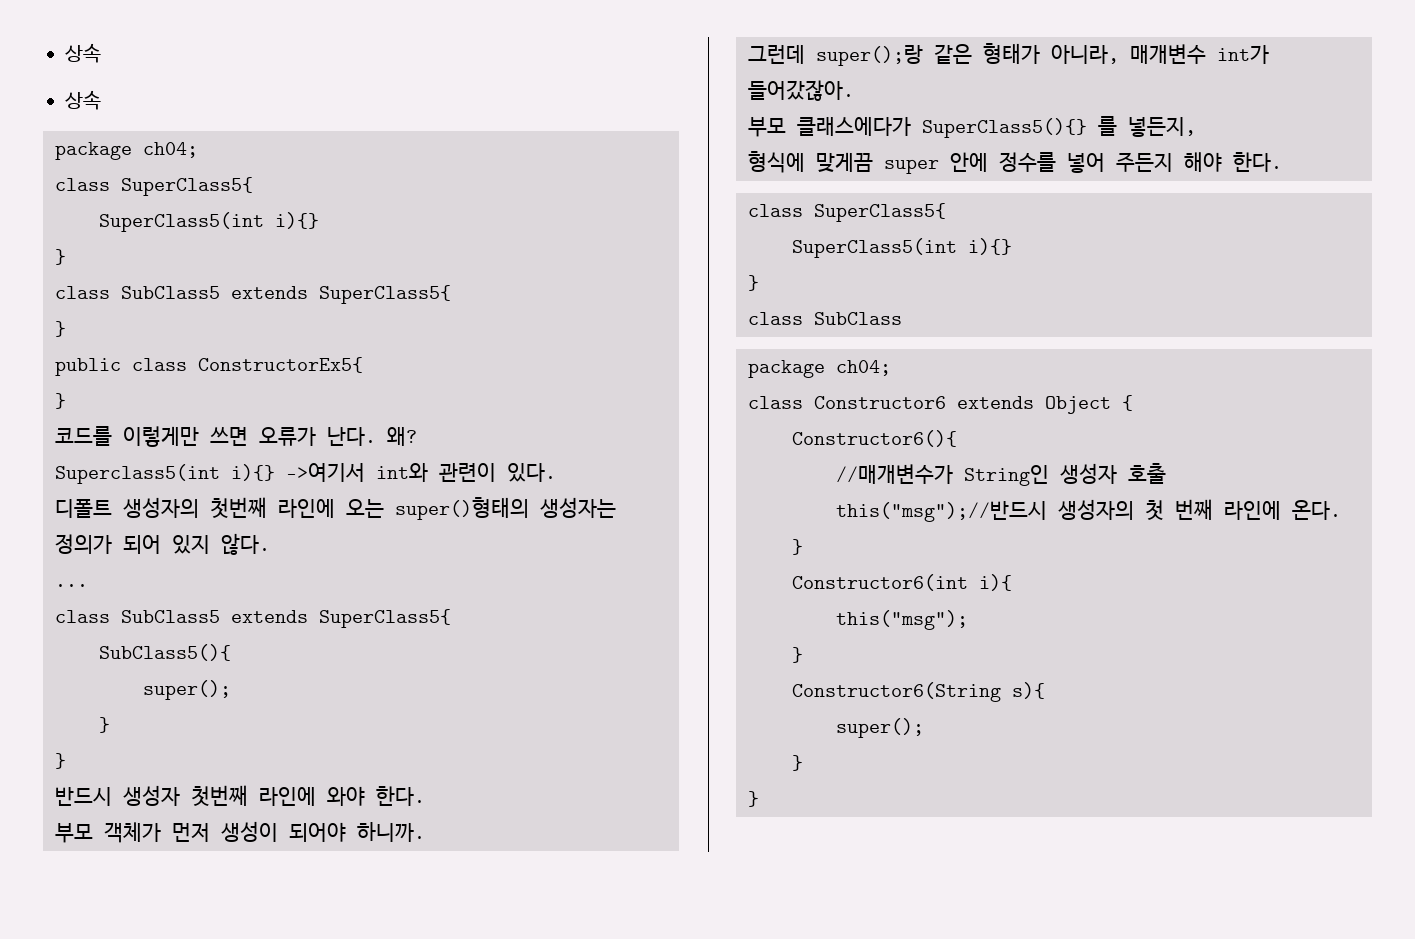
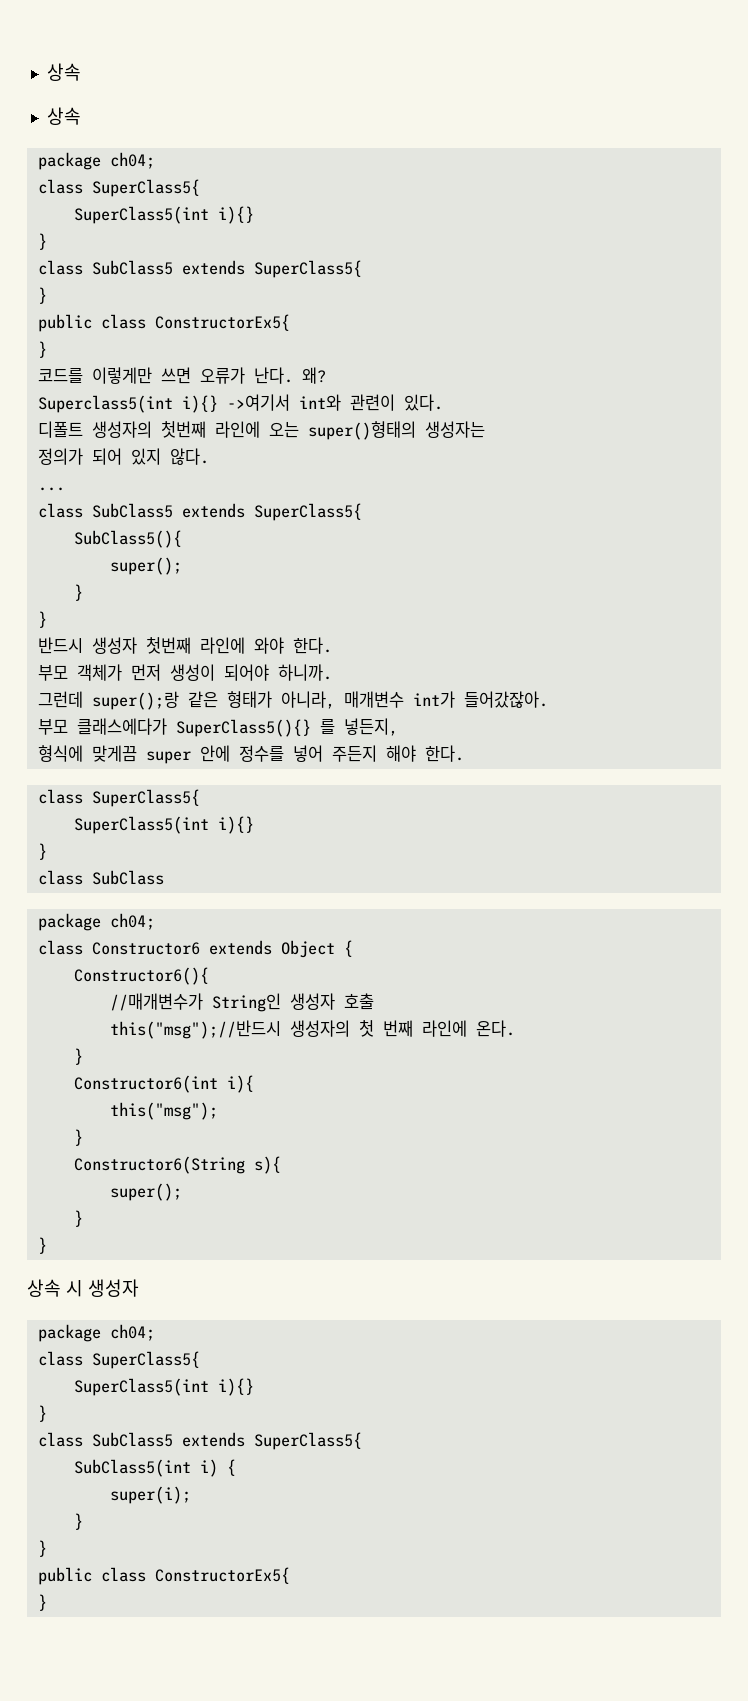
+ 상속 시 생성자
+ package ch04;
+ class SuperClass5{
+ SuperClass5(int i){}
+ }
+ class SubClass5 extends SuperClass5{
+ SubClass5(int i) {
+ super(i);
+ }
+ }
+ public class ConstructorEx5{
+ }

